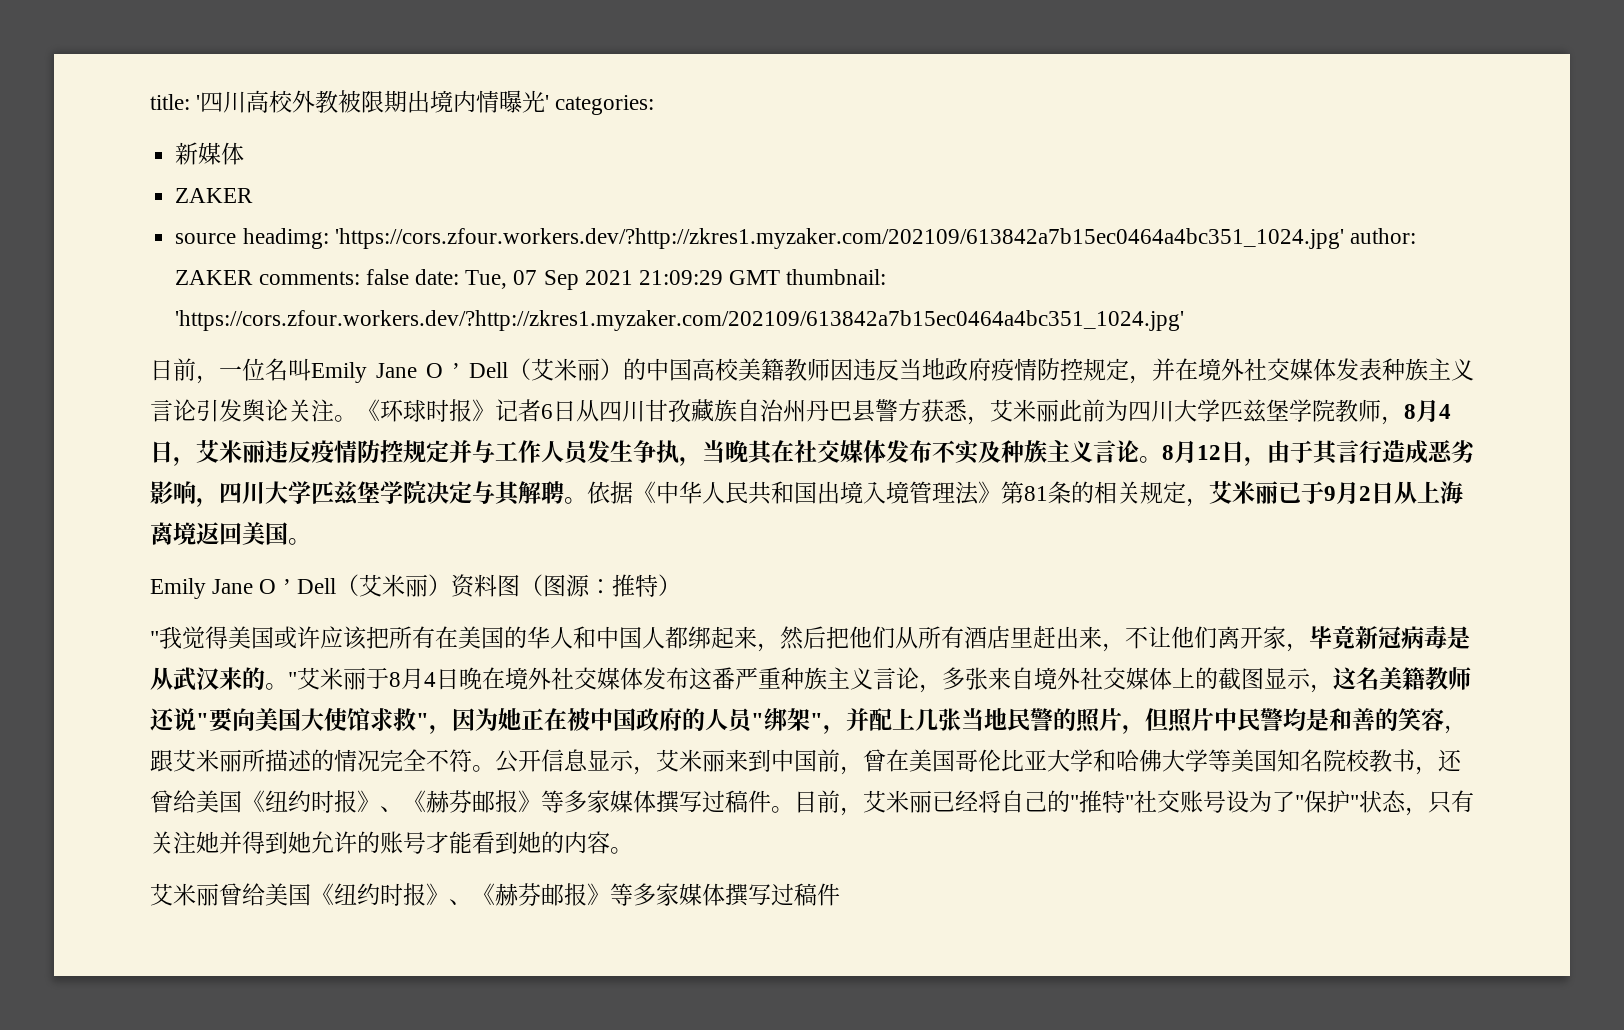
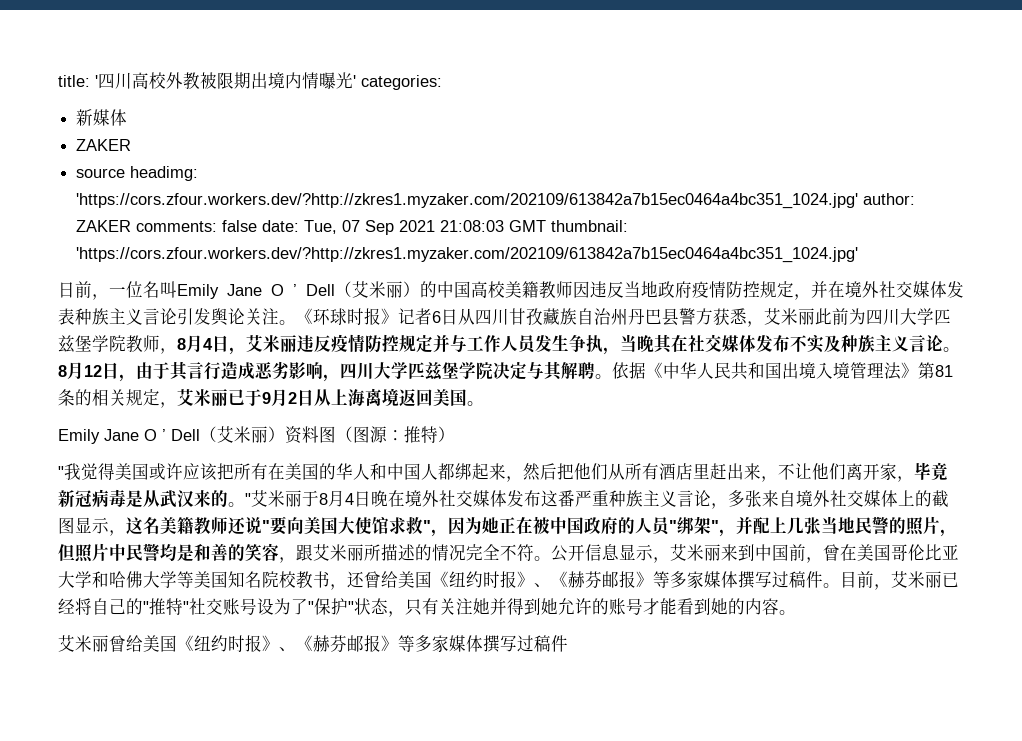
- source headimg: 'https://cors.zfour.workers.dev/?http://zkres1.myzaker.com/202109/613842a7b15ec0464a4bc351_1024.jpg' author: ZAKER comments: false date: Tue, 07 Sep 2021 21:09:29 GMT thumbnail: 'https://cors.zfour.workers.dev/?http://zkres1.myzaker.com/202109/613842a7b15ec0464a4bc351_1024.jpg'
+ source headimg: 'https://cors.zfour.workers.dev/?http://zkres1.myzaker.com/202109/613842a7b15ec0464a4bc351_1024.jpg' author: ZAKER comments: false date: Tue, 07 Sep 2021 21:08:03 GMT thumbnail: 'https://cors.zfour.workers.dev/?http://zkres1.myzaker.com/202109/613842a7b15ec0464a4bc351_1024.jpg'

